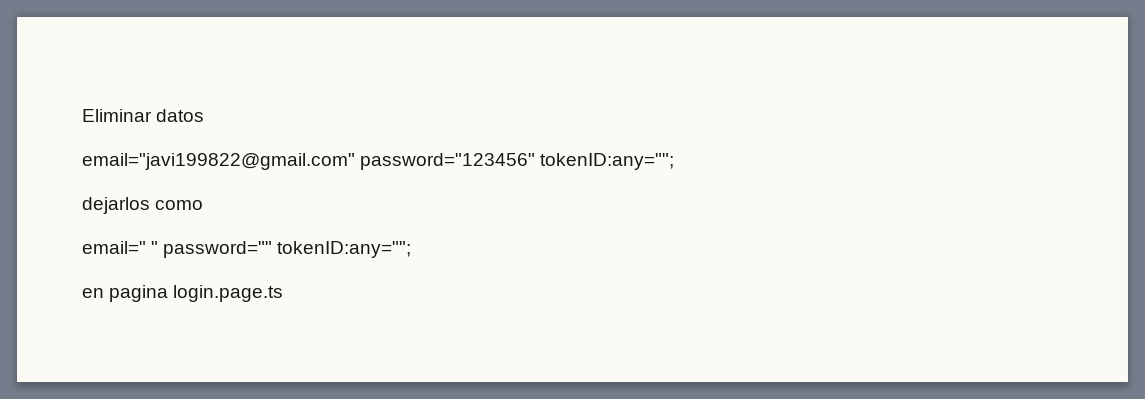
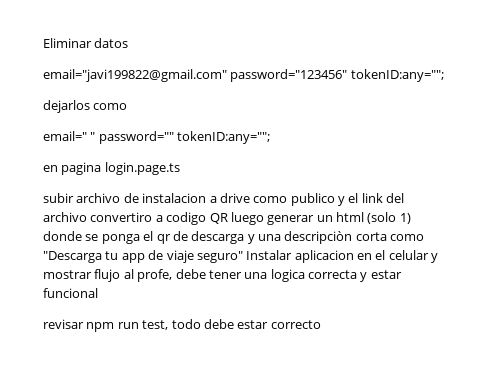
+ subir archivo de instalacion a drive como publico y el link del archivo convertiro a codigo QR luego generar un html (solo 1) donde se ponga el qr de descarga y una descripciòn corta como "Descarga tu app de viaje seguro" Instalar aplicacion en el celular y mostrar flujo al profe, debe tener una logica correcta y estar funcional
+ revisar npm run test, todo debe estar correcto

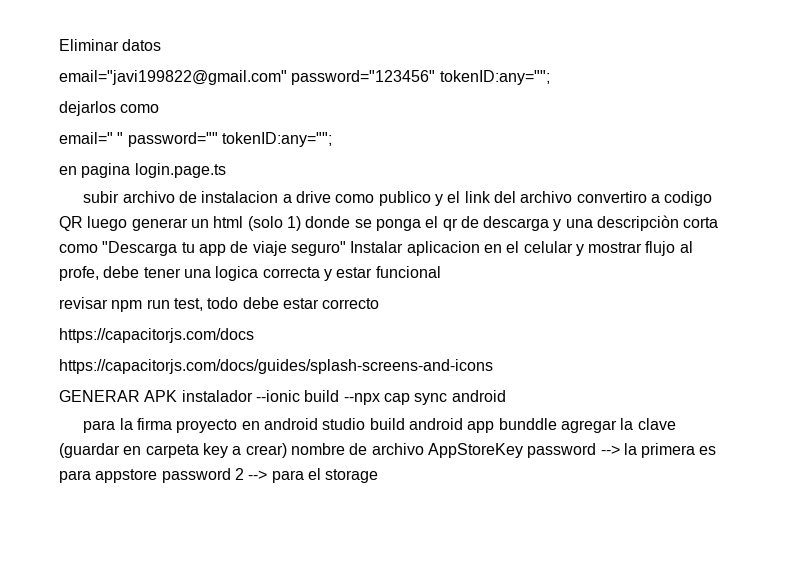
+ https://capacitorjs.com/docs
+ https://capacitorjs.com/docs/guides/splash-screens-and-icons
+ GENERAR APK instalador --ionic build --npx cap sync android
+ para la firma proyecto en android studio build android app bunddle agregar la clave (guardar en carpeta key a crear) nombre de archivo AppStoreKey password --> la primera es para appstore password 2 --> para el storage

